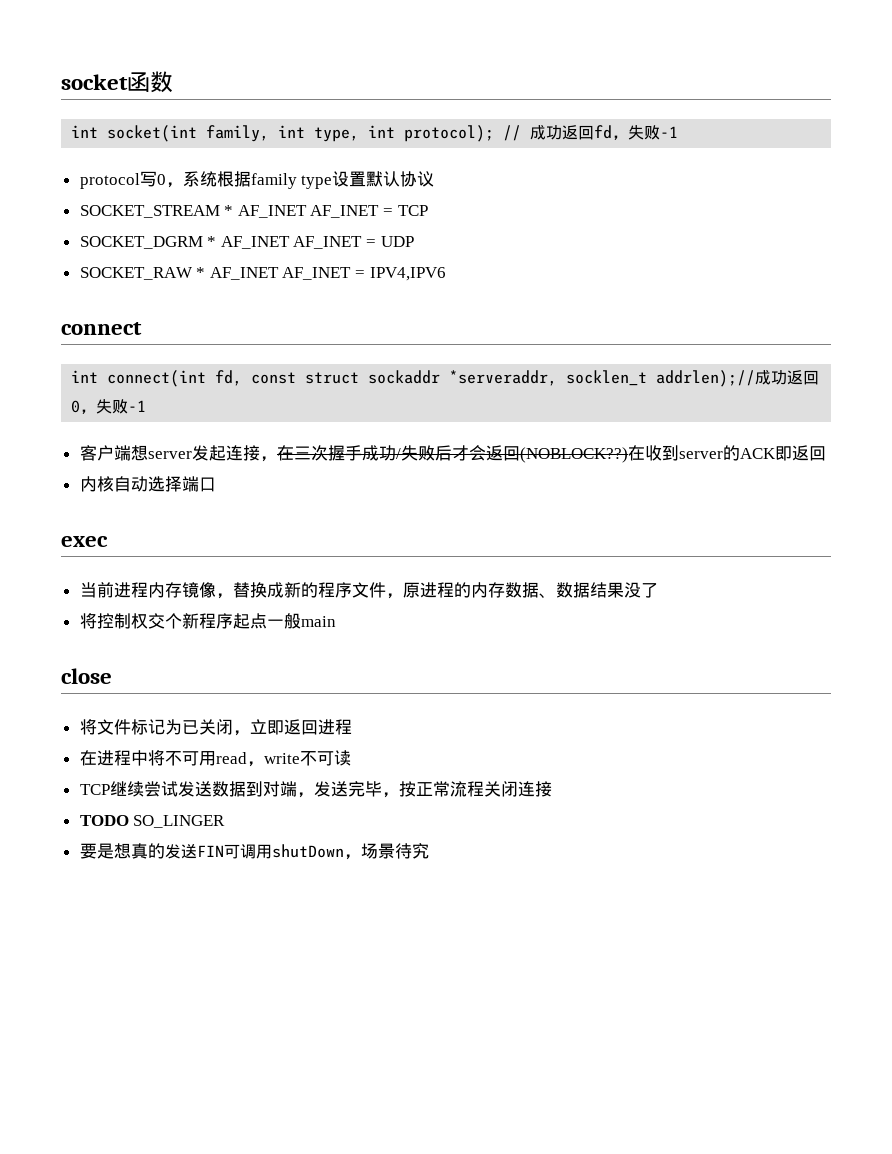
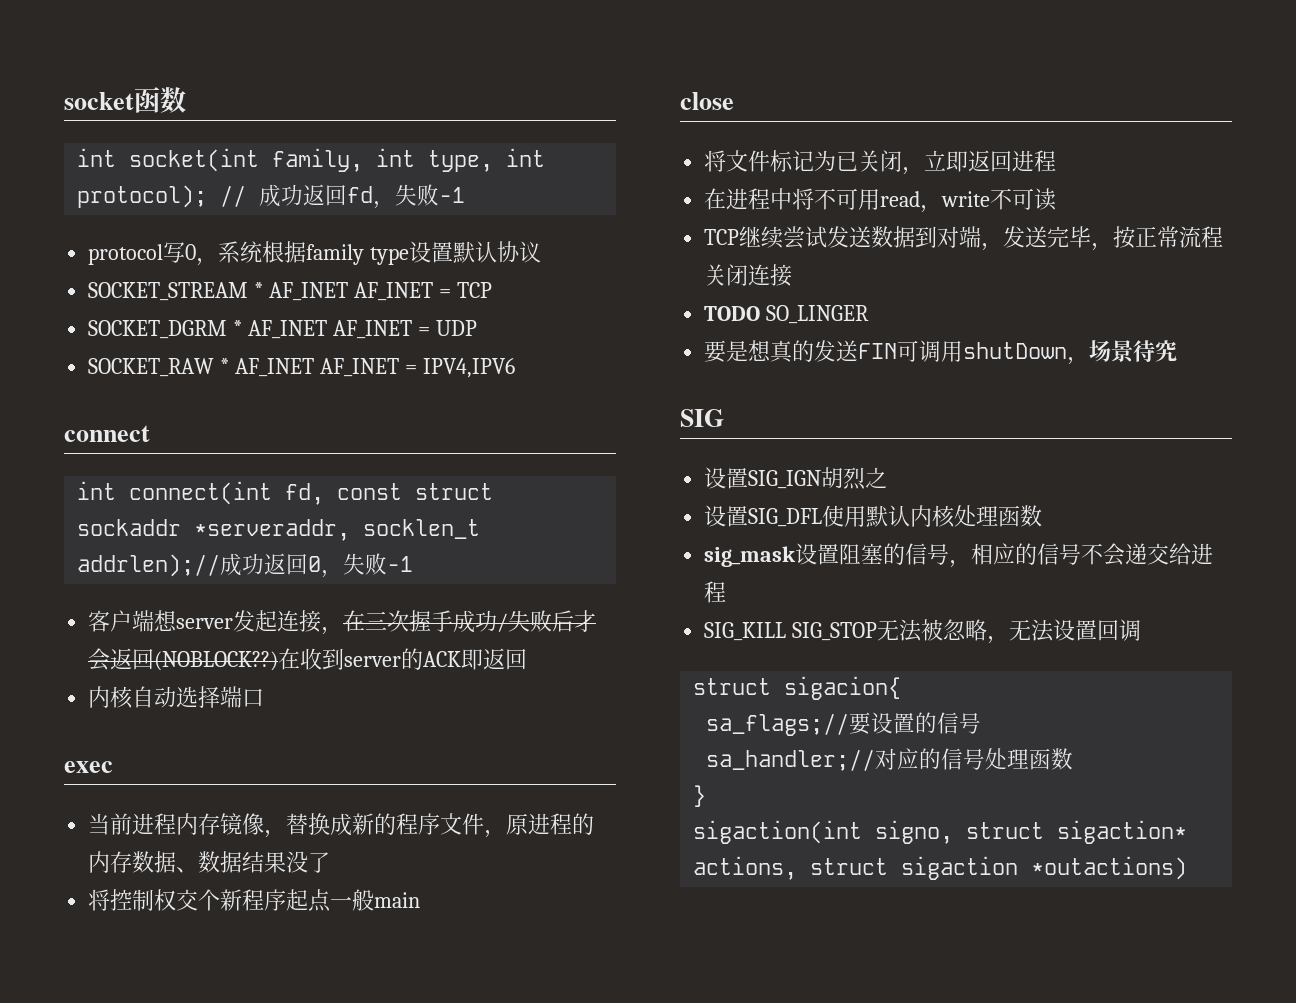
+ SIG
+ 设置SIG_IGN胡烈之
+ 设置SIG_DFL使用默认内核处理函数
+ sig_mask设置阻塞的信号，相应的信号不会递交给进程
+ SIG_KILL SIG_STOP无法被忽略，无法设置回调
+ struct sigacion{
+ sa_flags;//要设置的信号
+ sa_handler;//对应的信号处理函数
+ }
+ sigaction(int signo, struct sigaction* actions, struct sigaction *outactions)

